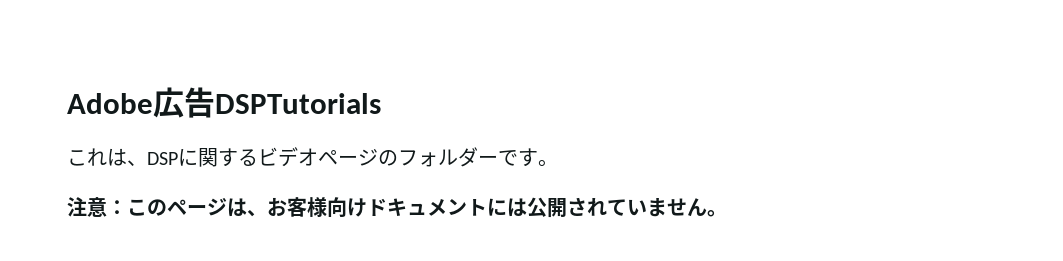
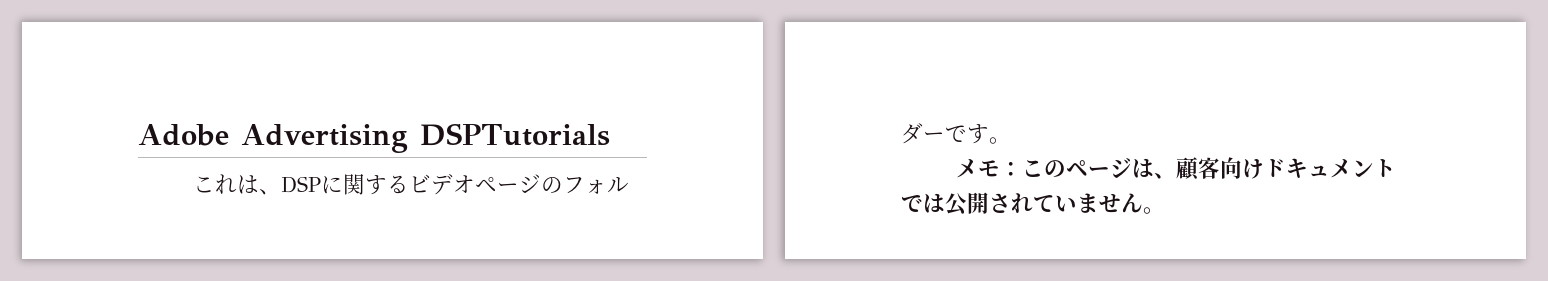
- Adobe広告DSPTutorials
+ Adobe Advertising DSPTutorials
- 注意：このページは、お客様向けドキュメントには公開されていません。
+ メモ：このページは、顧客向けドキュメントでは公開されていません。

